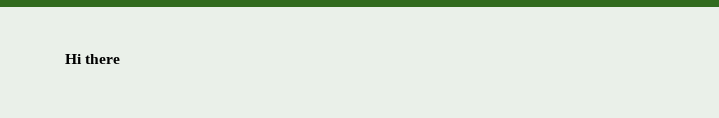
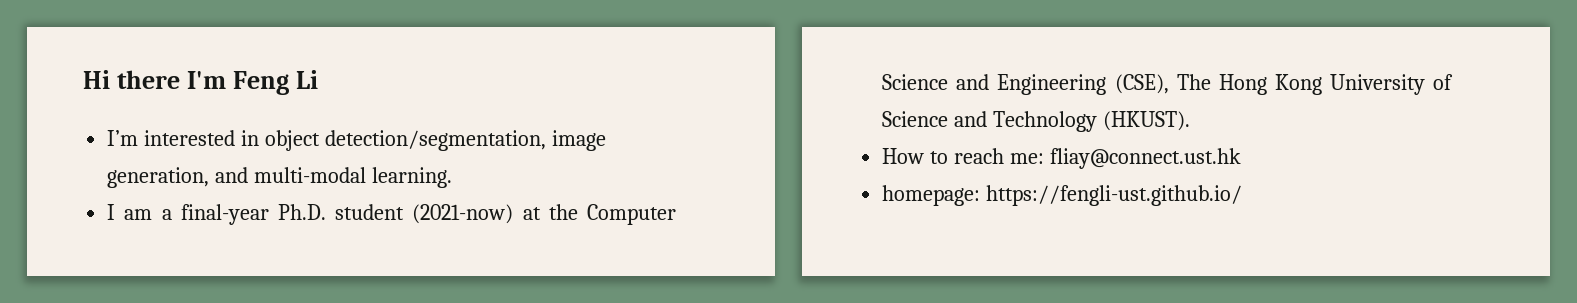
- Hi there
+ Hi there I'm Feng Li
+ I’m interested in object detection/segmentation, image generation, and multi-modal learning.
+ I am a final-year Ph.D. student (2021-now) at the Computer Science and Engineering (CSE), The Hong Kong University of Science and Technology (HKUST).
+ How to reach me: fliay@connect.ust.hk
+ homepage: https://fengli-ust.github.io/

